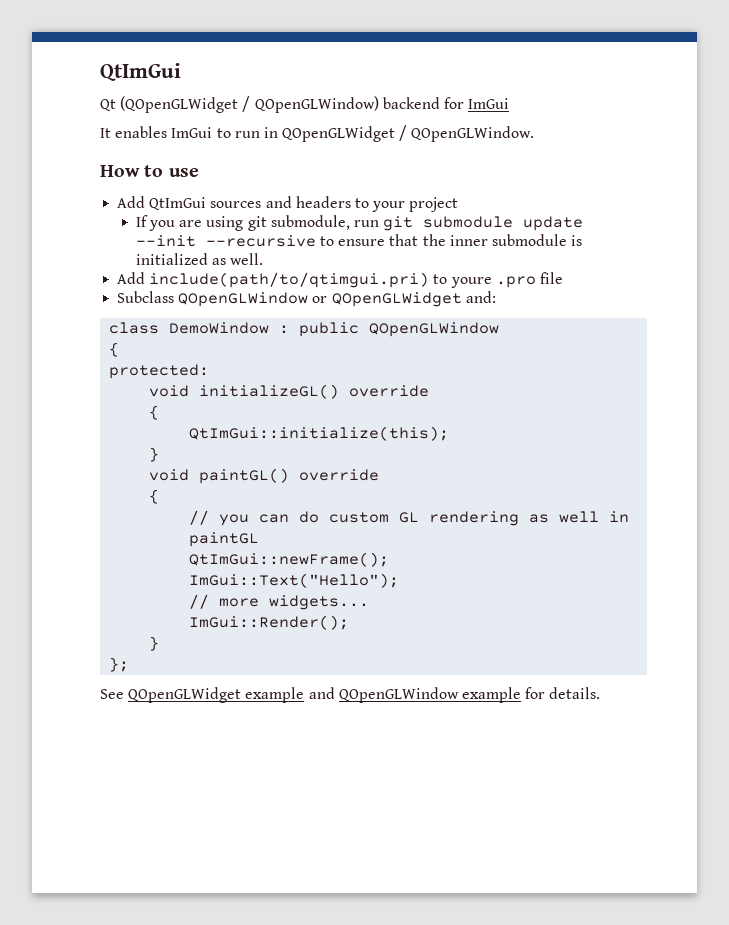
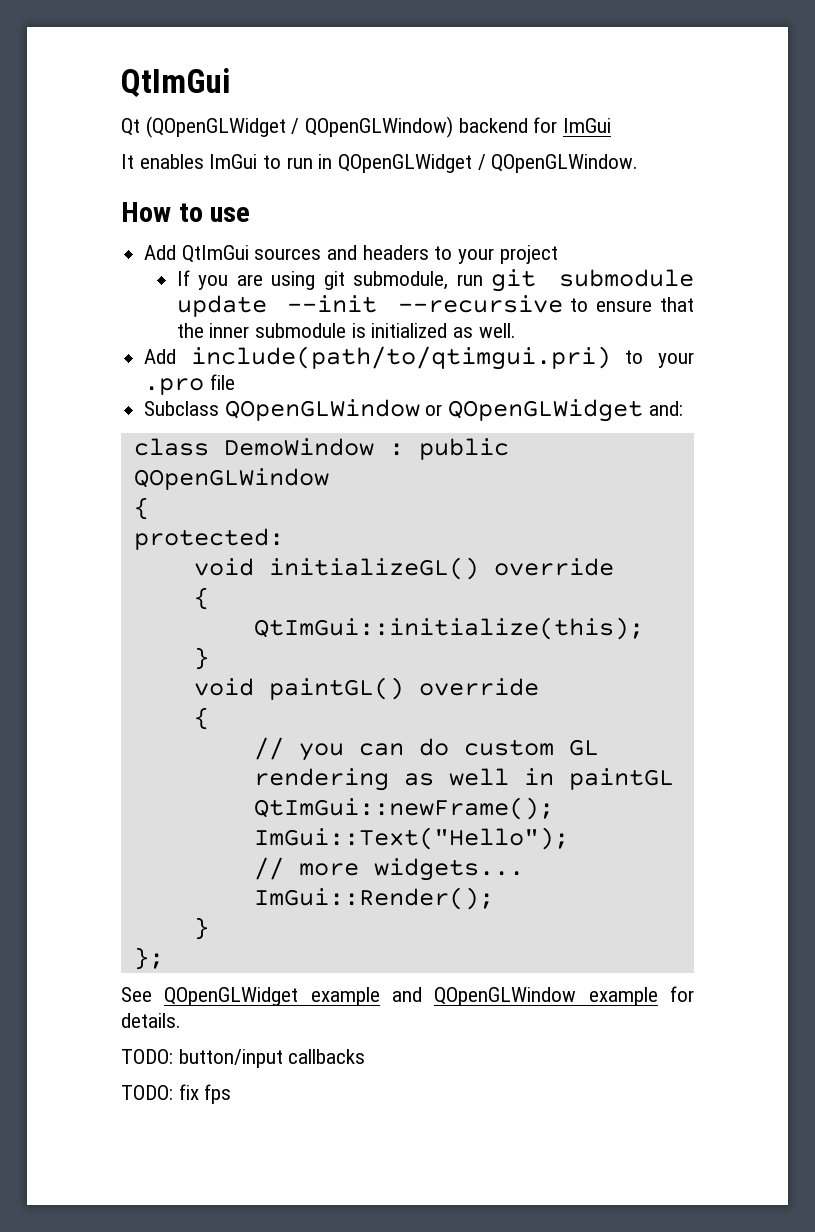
- Add include(path/to/qtimgui.pri) to youre .pro file
+ Add include(path/to/qtimgui.pri) to your .pro file
+ TODO: button/input callbacks
+ TODO: fix fps

